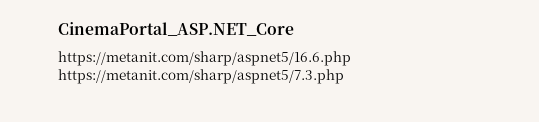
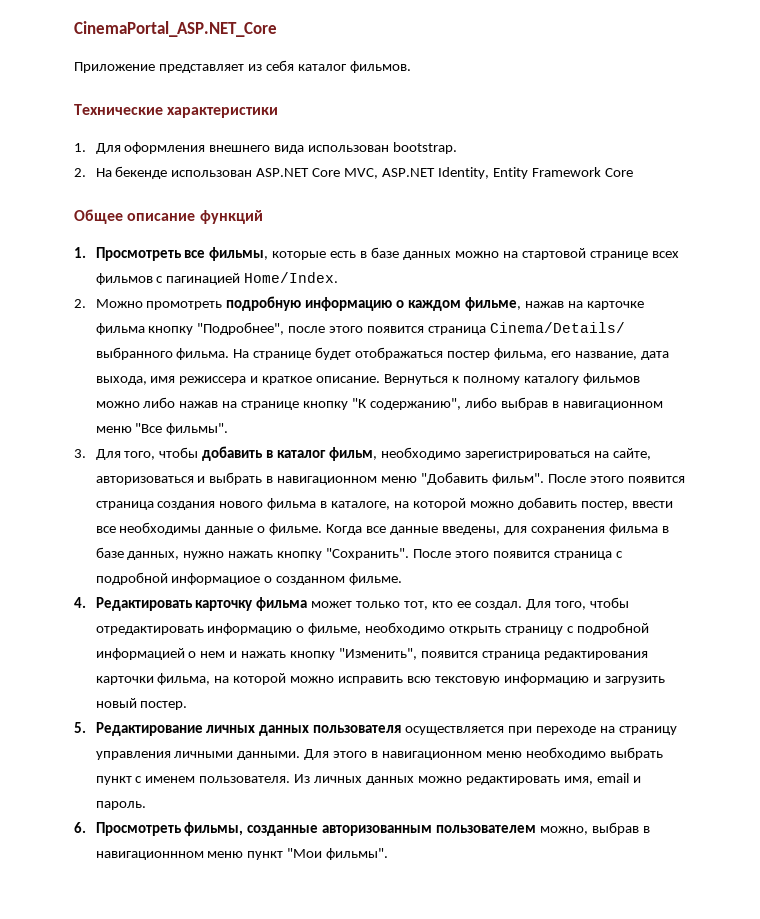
- https://metanit.com/sharp/aspnet5/16.6.php https://metanit.com/sharp/aspnet5/7.3.php
+ Приложение представляет из себя каталог фильмов.
+ Технические характеристики
+ 1. Для оформления внешнего вида использован bootstrap.
+ 2. На бекенде использован ASP.NET Core MVC, ASP.NET Identity, Entity Framework Core
+ Общее описание функций
+ 1. Просмотреть все фильмы, которые есть в базе данных можно на стартовой странице всех фильмов с пагинацией Home/Index.
+ 2. Можно промотреть подробную информацию о каждом фильме, нажав на карточке фильма кнопку "Подробнее", после этого появится страница Cinema/Details/ выбранного фильма. На странице будет отображаться постер фильма, его название, дата выхода, имя режиссера и краткое описание. Вернуться к полному каталогу фильмов можно либо нажав на странице кнопку "К содержанию", либо выбрав в навигационном меню "Все фильмы".
+ 3. Для того, чтобы добавить в каталог фильм, необходимо зарегистрироваться на сайте, авторизоваться и выбрать в навигационном меню "Добавить фильм". После этого появится страница создания нового фильма в каталоге, на которой можно добавить постер, ввести все необходимы данные о фильме. Когда все данные введены, для сохранения фильма в базе данных, нужно нажать кнопку "Сохранить". После этого появится страница с подробной информациое о созданном фильме.
+ 4. Редактировать карточку фильма может только тот, кто ее создал. Для того, чтобы отредактировать информацию о фильме, необходимо открыть страницу с подробной информацией о нем и нажать кнопку "Изменить", появится страница редактирования карточки фильма, на которой можно исправить всю текстовую информацию и загрузить новый постер.
+ 5. Редактирование личных данных пользователя осуществляется при переходе на страницу управления личными данными. Для этого в навигационном меню необходимо выбрать пункт с именем пользователя. Из личных данных можно редактировать имя, email и пароль.
+ 6. Просмотреть фильмы, созданные авторизованным пользователем можно, выбрав в навигационнном меню пункт "Мои фильмы".

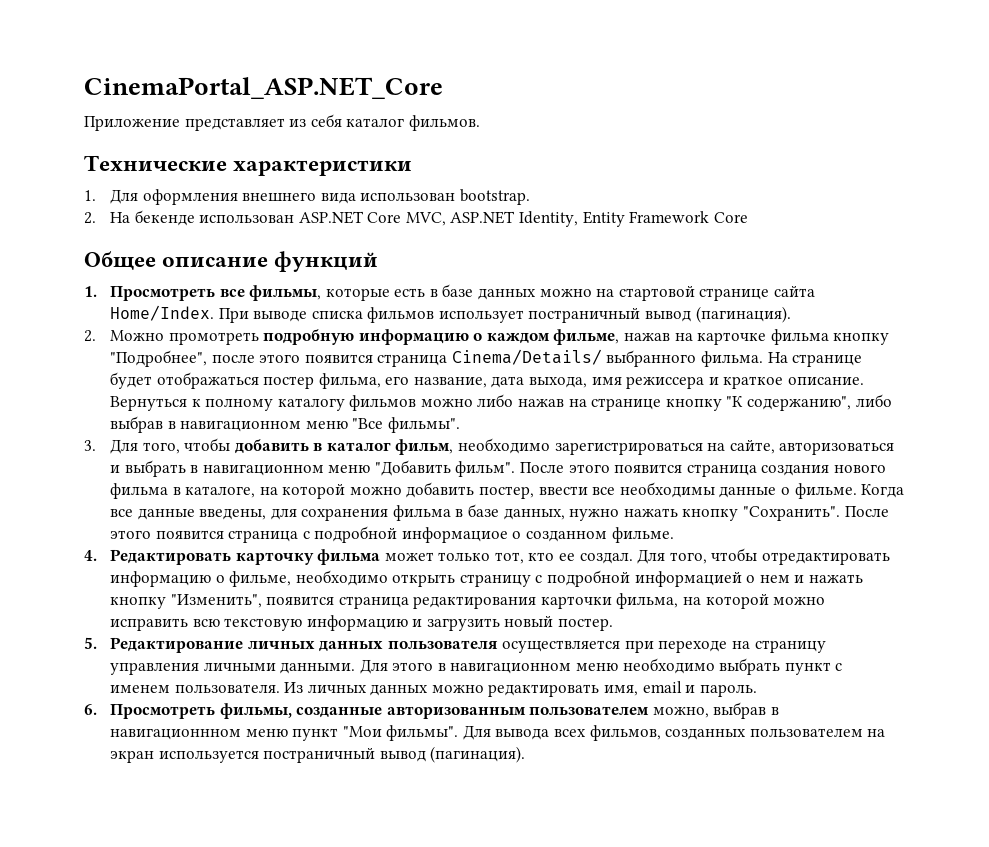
- 1. Просмотреть все фильмы, которые есть в базе данных можно на стартовой странице всех фильмов с пагинацией Home/Index.
+ 1. Просмотреть все фильмы, которые есть в базе данных можно на стартовой странице сайта Home/Index. При выводе списка фильмов использует постраничный вывод (пагинация).
+ Для вывода всех фильмов, созданных пользователем на экран используется постраничный вывод (пагинация).

